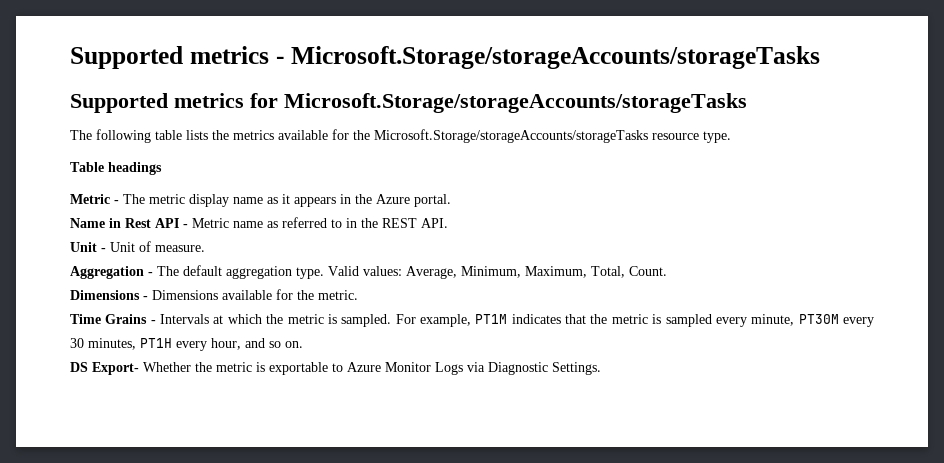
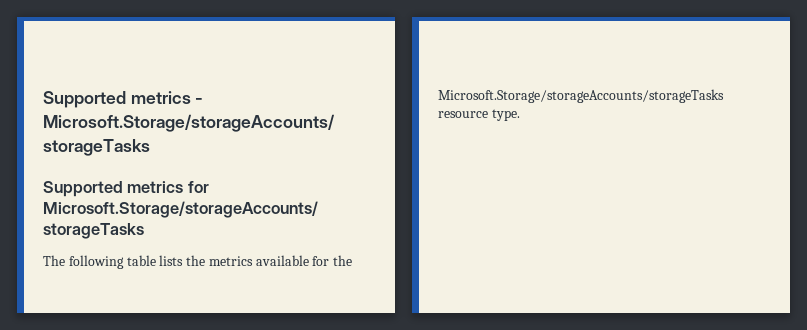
- Table headings
- Metric - The metric display name as it appears in the Azure portal.
- Name in Rest API - Metric name as referred to in the REST API.
- Unit - Unit of measure.
- Aggregation - The default aggregation type. Valid values: Average, Minimum, Maximum, Total, Count.
- Dimensions - Dimensions available for the metric.
- Time Grains - Intervals at which the metric is sampled. For example, PT1M indicates that the metric is sampled every minute, PT30M every 30 minutes, PT1H every hour, and so on.
- DS Export- Whether the metric is exportable to Azure Monitor Logs via Diagnostic Settings.

